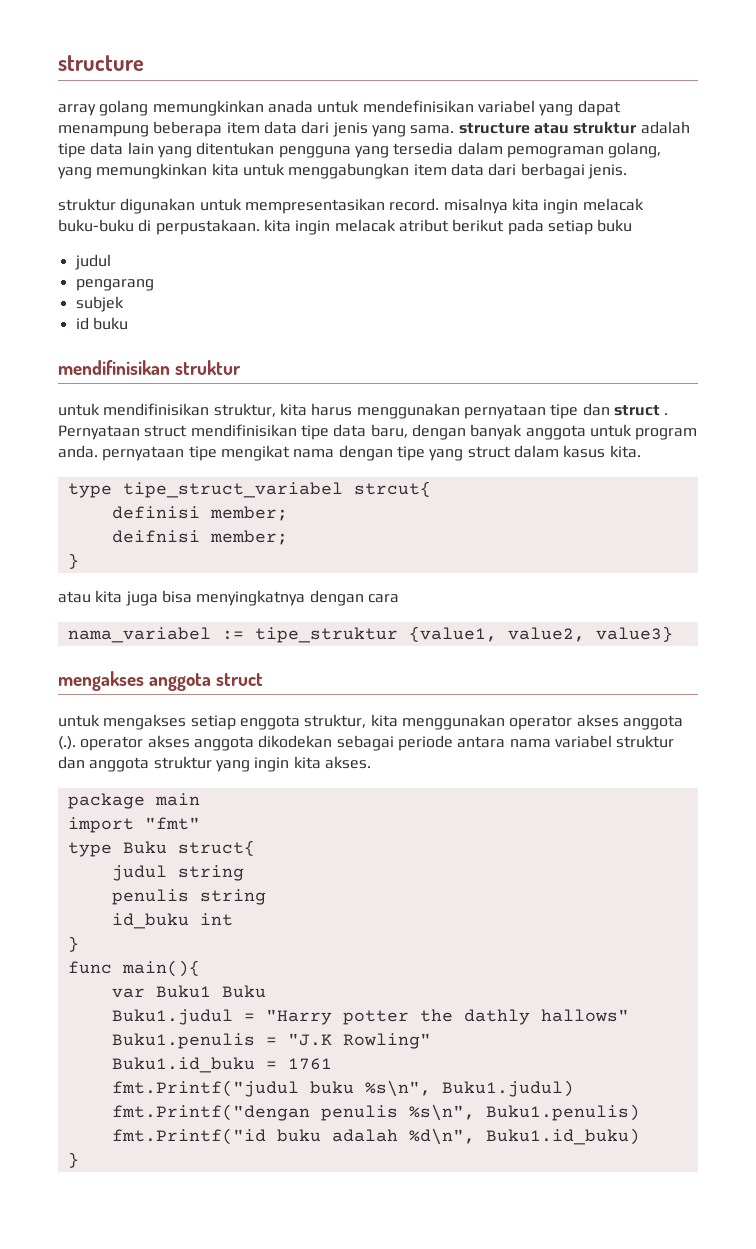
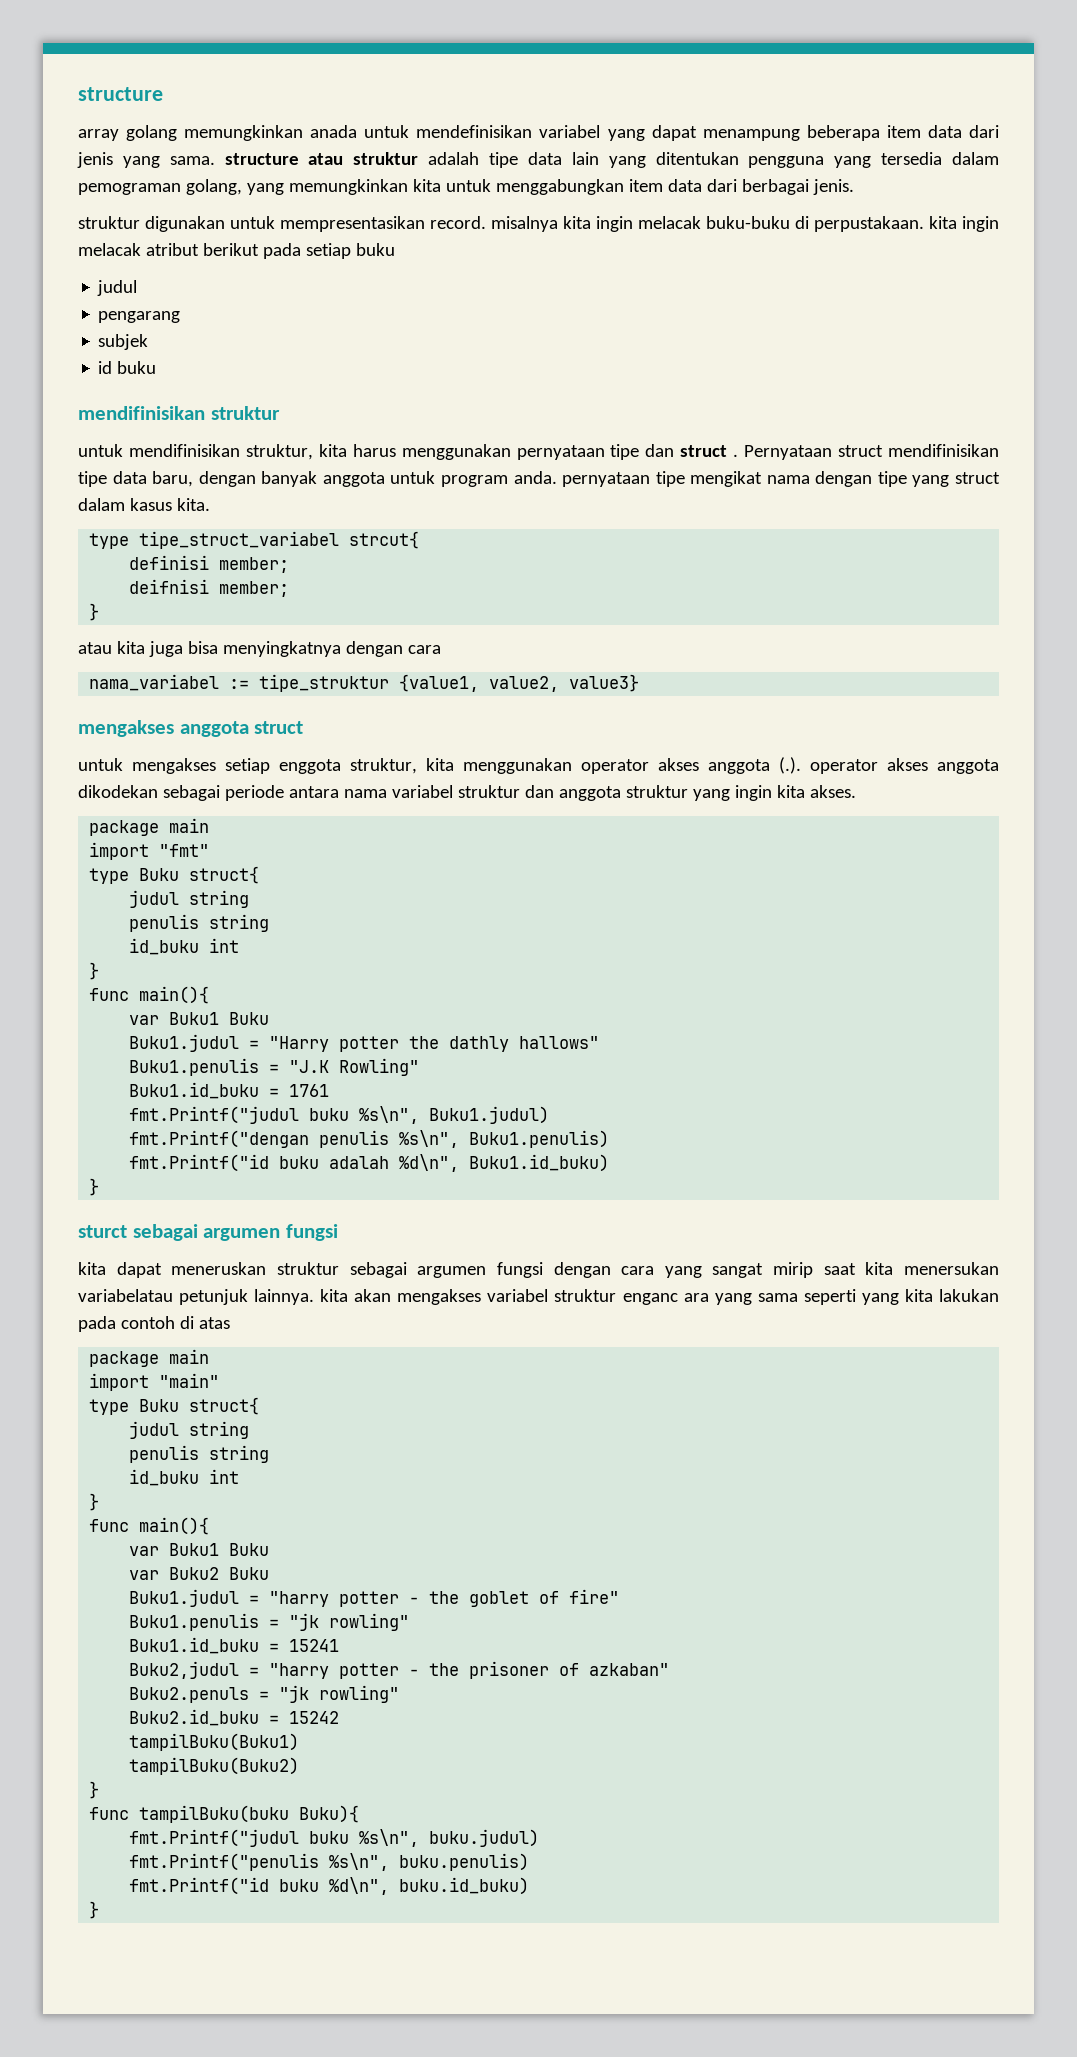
+ sturct sebagai argumen fungsi
+ kita dapat meneruskan struktur sebagai argumen fungsi dengan cara yang sangat mirip saat kita menersukan variabelatau petunjuk lainnya. kita akan mengakses variabel struktur enganc ara yang sama seperti yang kita lakukan pada contoh di atas
+ package main
+ import "main"
+ type Buku struct{
+ judul string
+ penulis string
+ id_buku int
+ }
+ func main(){
+ var Buku1 Buku
+ var Buku2 Buku
+ Buku1.judul = "harry potter - the goblet of fire"
+ Buku1.penulis = "jk rowling"
+ Buku1.id_buku = 15241
+ Buku2,judul = "harry potter - the prisoner of azkaban"
+ Buku2.penuls = "jk rowling"
+ Buku2.id_buku = 15242
+ tampilBuku(Buku1)
+ tampilBuku(Buku2)
+ }
+ func tampilBuku(buku Buku){
+ fmt.Printf("judul buku %s\n", buku.judul)
+ fmt.Printf("penulis %s\n", buku.penulis)
+ fmt.Printf("id buku %d\n", buku.id_buku)
+ }

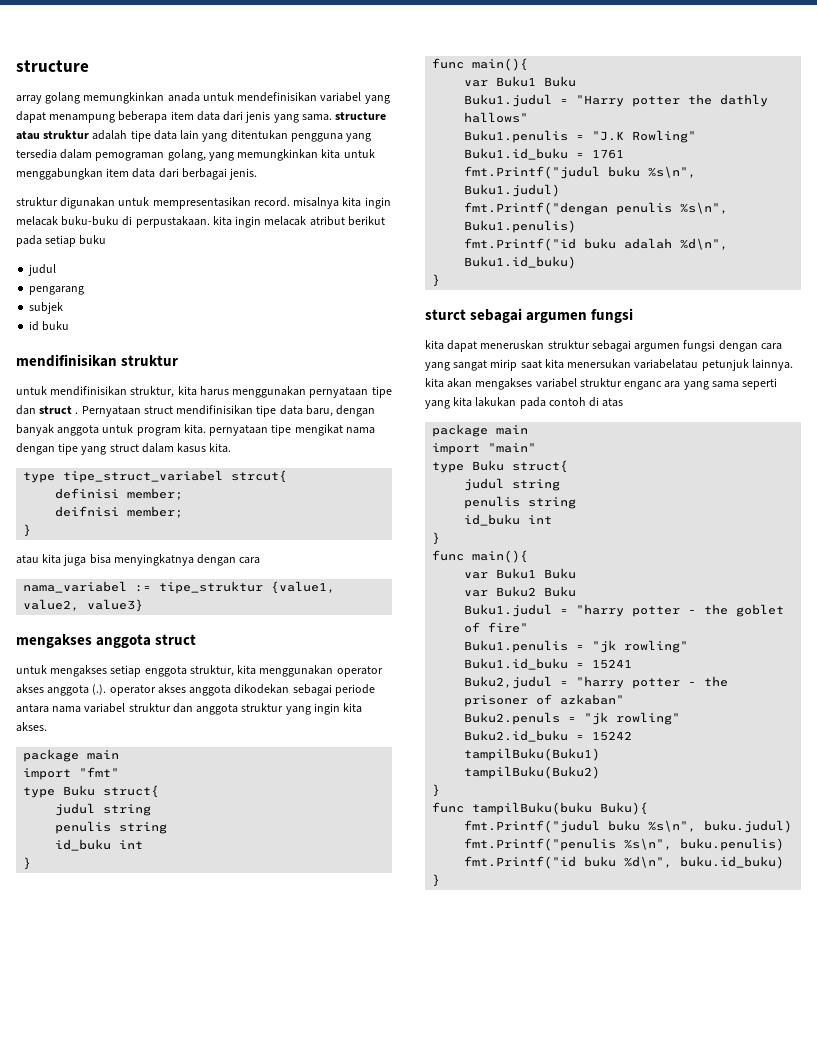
- Pernyataan struct mendifinisikan tipe data baru, dengan banyak anggota untuk program anda. pernyataan tipe mengikat nama dengan tipe yang struct dalam kasus kita.
+ Pernyataan struct mendifinisikan tipe data baru, dengan banyak anggota untuk program kita. pernyataan tipe mengikat nama dengan tipe yang struct dalam kasus kita.

